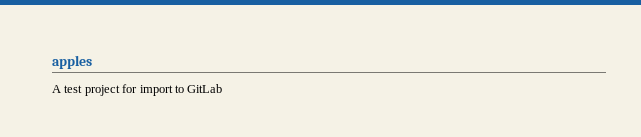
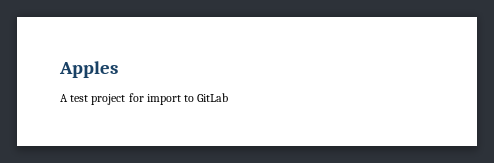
- apples
+ Apples

